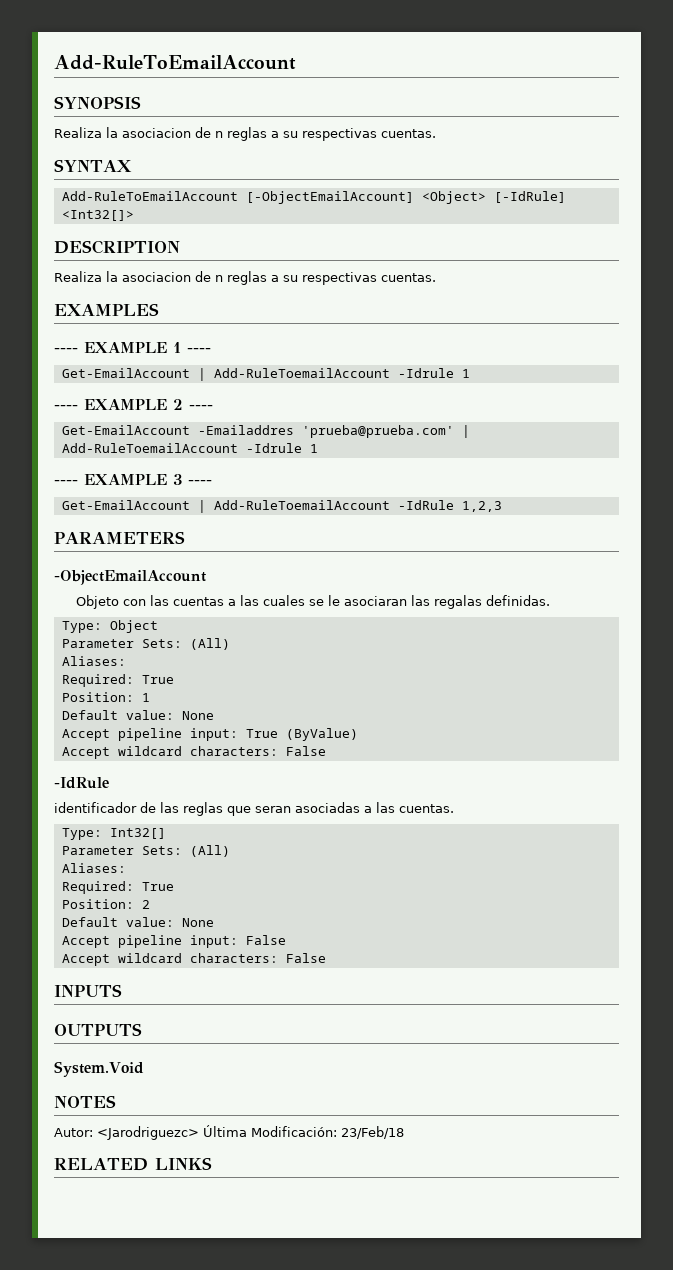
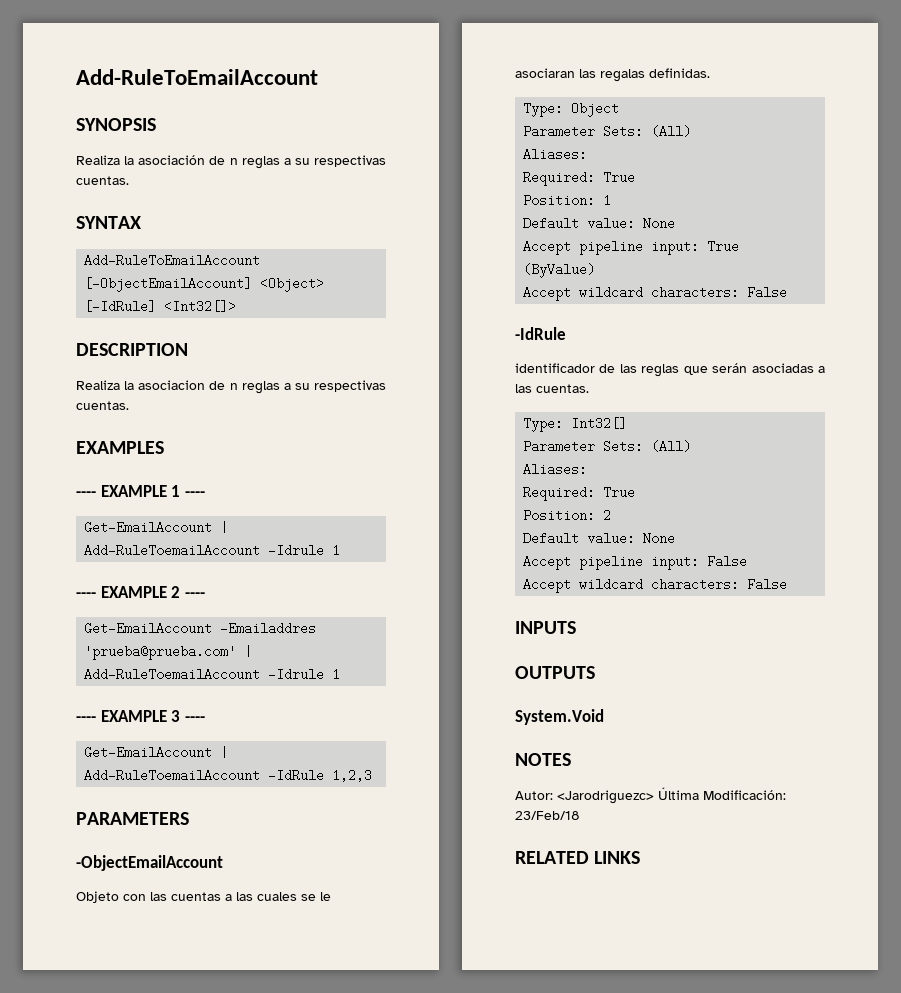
  SYNOPSIS
- Realiza la asociacion de n reglas a su respectivas cuentas.
+ Realiza la asociación de n reglas a su respectivas cuentas.
- identificador de las reglas que seran asociadas a las cuentas.
+ identificador de las reglas que serán asociadas a las cuentas.

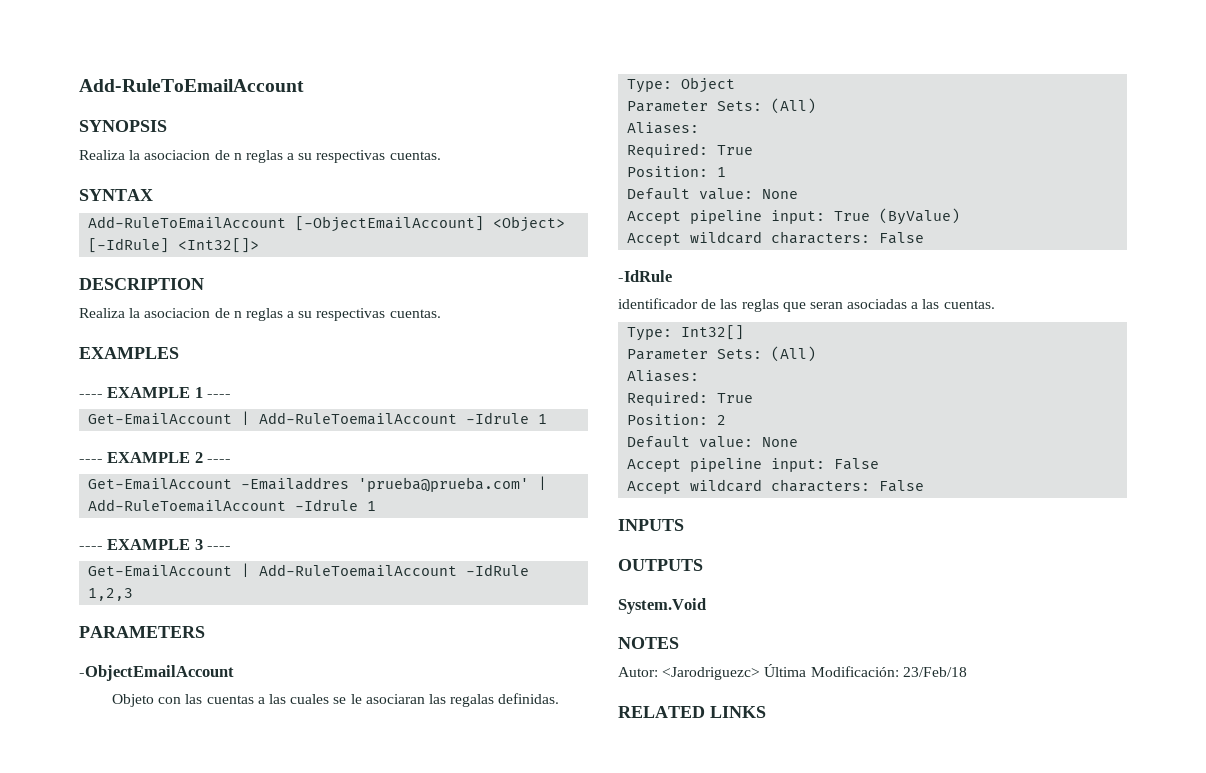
  SYNOPSIS
- Realiza la asociación de n reglas a su respectivas cuentas.
+ Realiza la asociacion de n reglas a su respectivas cuentas.
- identificador de las reglas que serán asociadas a las cuentas.
+ identificador de las reglas que seran asociadas a las cuentas.

